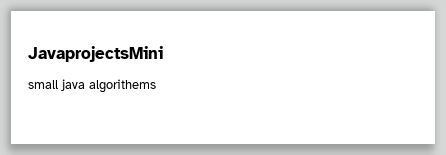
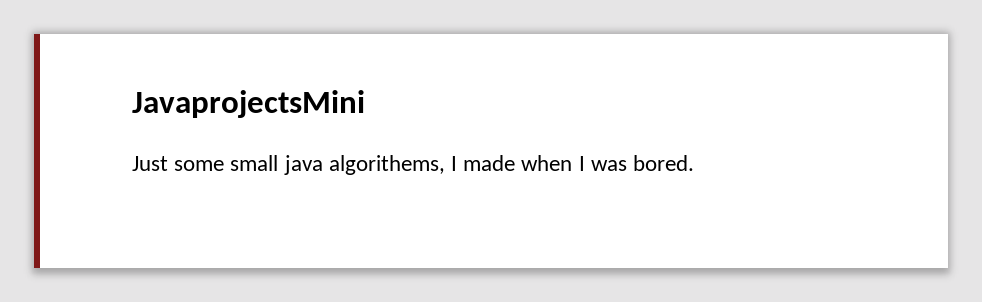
- small java algorithems
+ Just some small java algorithems, I made when I was bored.

